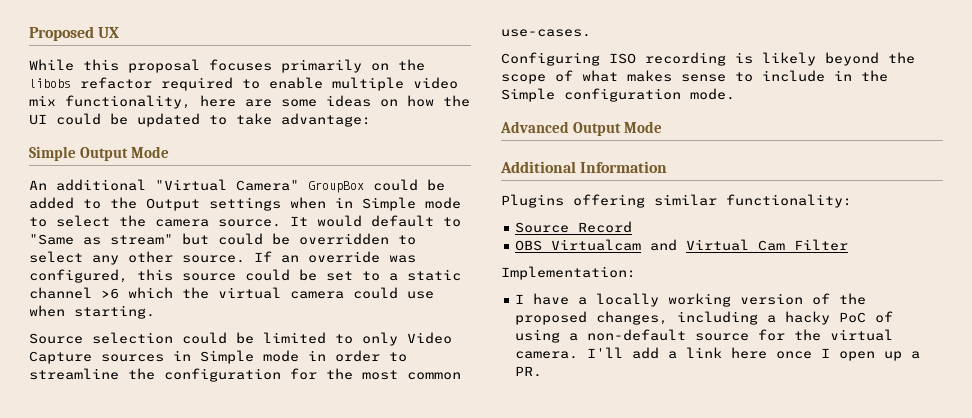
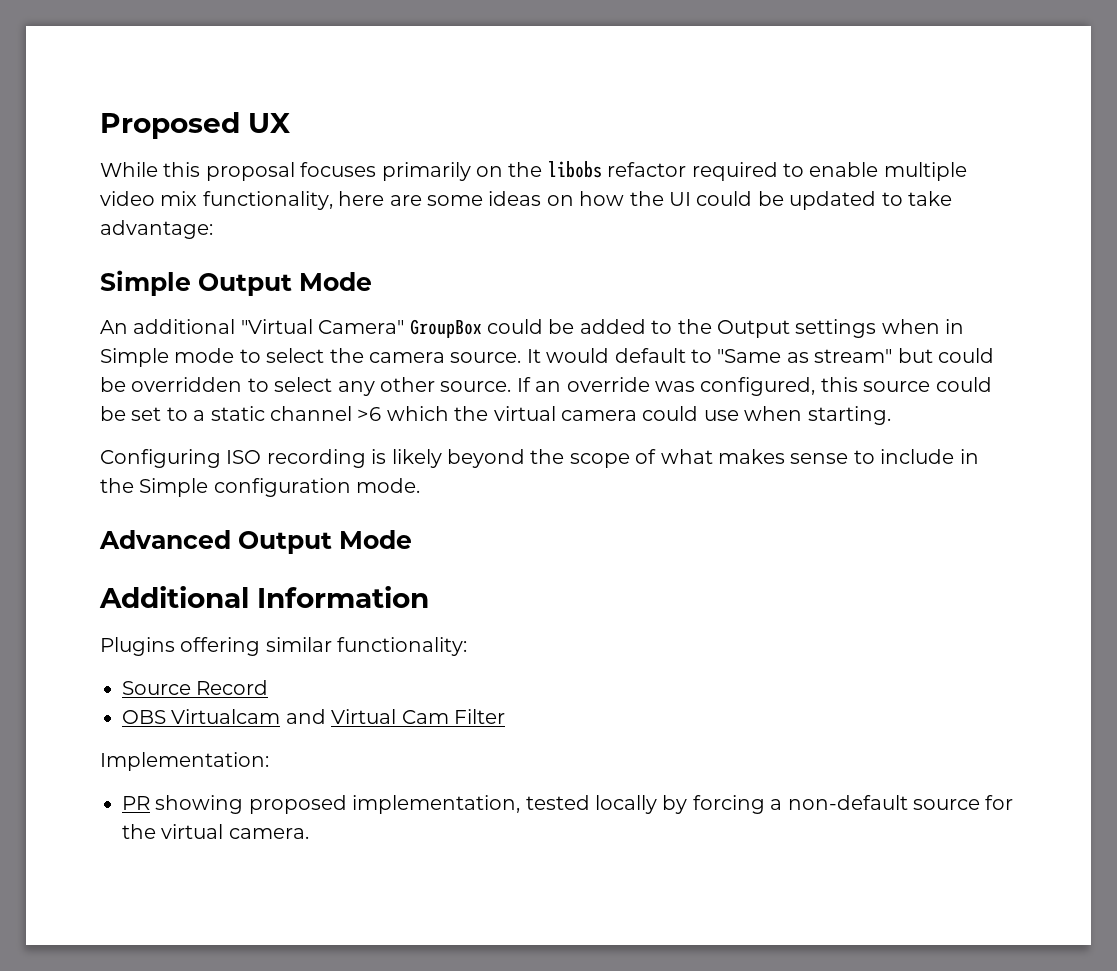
- Source selection could be limited to only Video Capture sources in Simple mode in order to streamline the configuration for the most common use-cases.
- I have a locally working version of the proposed changes, including a hacky PoC of using a non-default source for the virtual camera. I'll add a link here once I open up a PR.
+ PR showing proposed implementation, tested locally by forcing a non-default source for the virtual camera.

